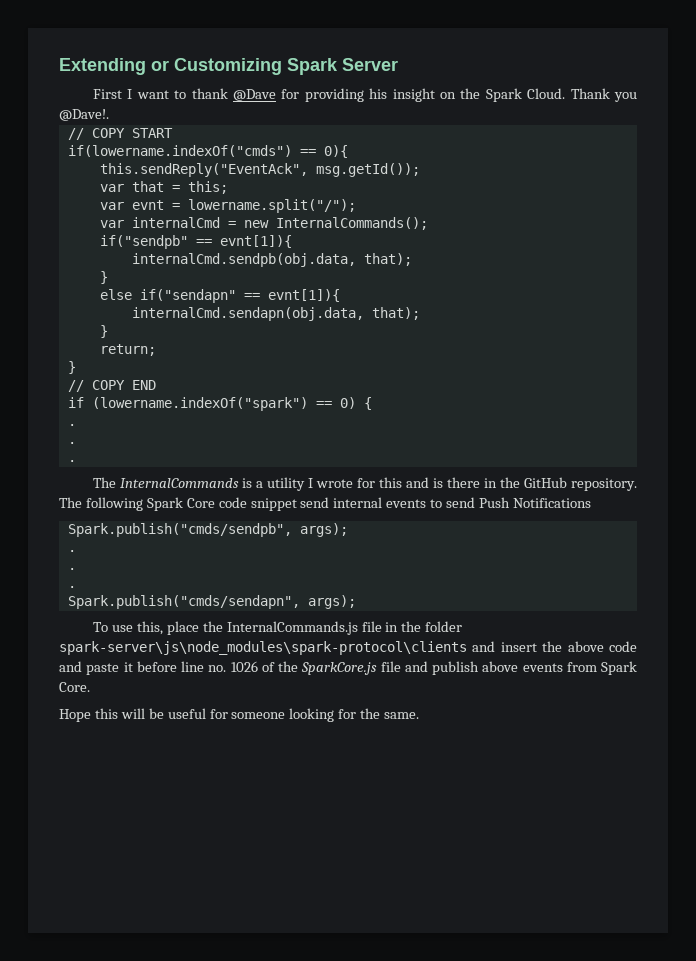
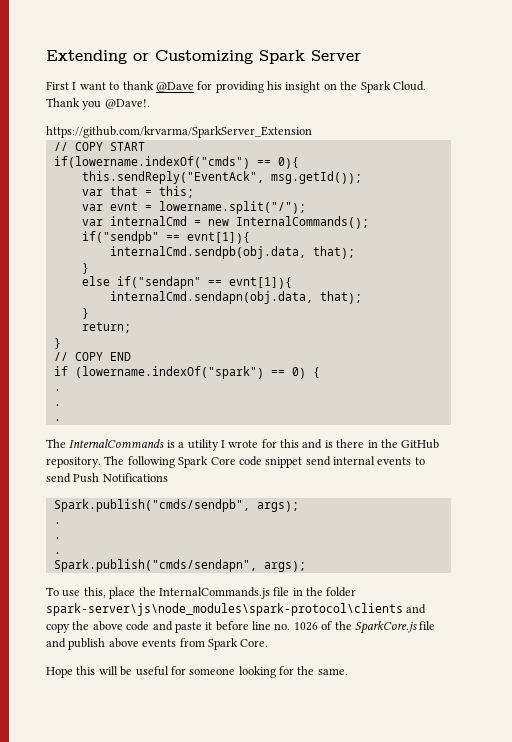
+ https://github.com/krvarma/SparkServer_Extension
- To use this, place the InternalCommands.js file in the folder spark-server\js\node_modules\spark-protocol\clients and insert the above code and paste it before line no. 1026 of the SparkCore.js file and publish above events from Spark Core.
+ To use this, place the InternalCommands.js file in the folder spark-server\js\node_modules\spark-protocol\clients and copy the above code and paste it before line no. 1026 of the SparkCore.js file and publish above events from Spark Core.

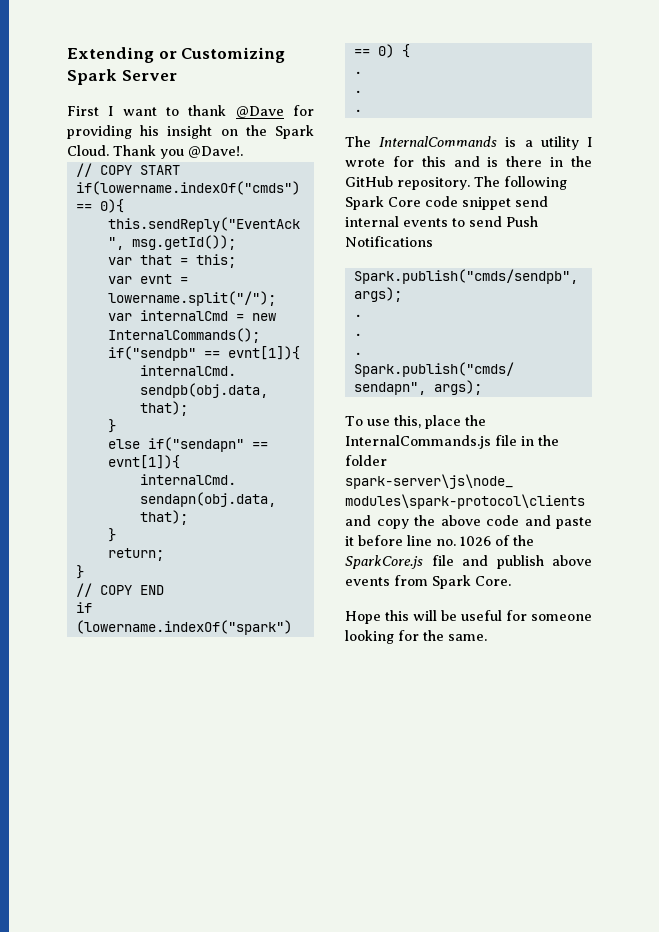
- https://github.com/krvarma/SparkServer_Extension

